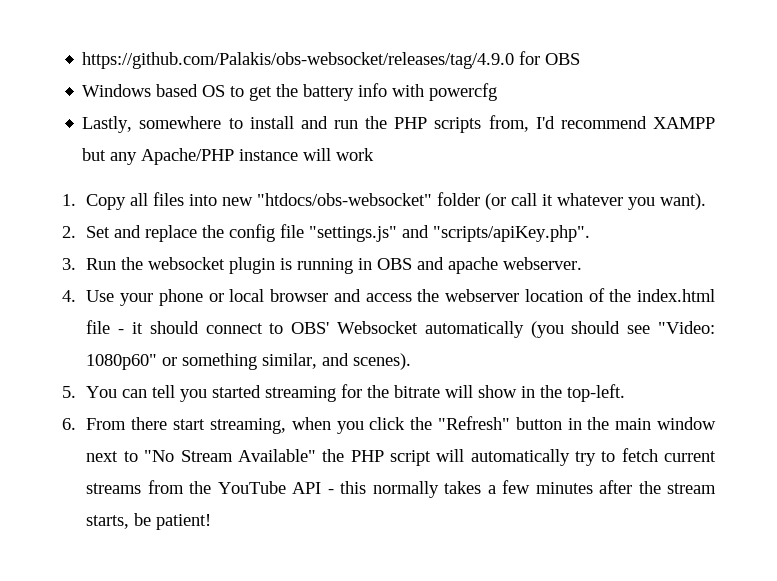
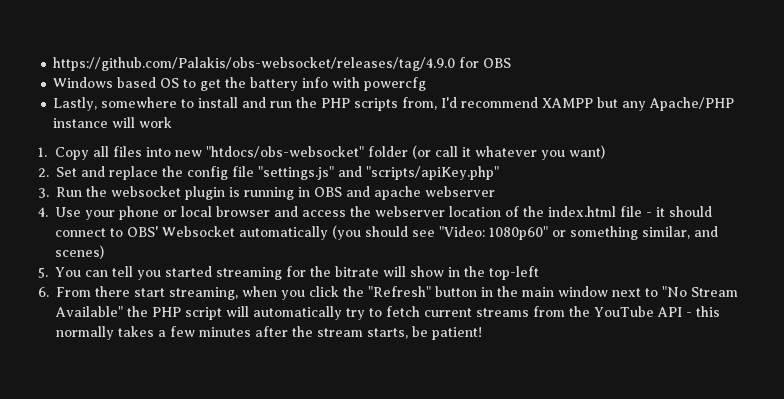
- 1. Copy all files into new "htdocs/obs-websocket" folder (or call it whatever you want).
+ 1. Copy all files into new "htdocs/obs-websocket" folder (or call it whatever you want)
- 2. Set and replace the config file "settings.js" and "scripts/apiKey.php".
+ 2. Set and replace the config file "settings.js" and "scripts/apiKey.php"
- 3. Run the websocket plugin is running in OBS and apache webserver.
+ 3. Run the websocket plugin is running in OBS and apache webserver
- 4. Use your phone or local browser and access the webserver location of the index.html file - it should connect to OBS' Websocket automatically (you should see "Video: 1080p60" or something similar, and scenes).
+ 4. Use your phone or local browser and access the webserver location of the index.html file - it should connect to OBS' Websocket automatically (you should see "Video: 1080p60" or something similar, and scenes)
- 5. You can tell you started streaming for the bitrate will show in the top-left.
+ 5. You can tell you started streaming for the bitrate will show in the top-left

